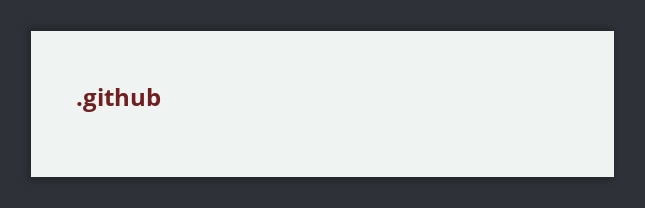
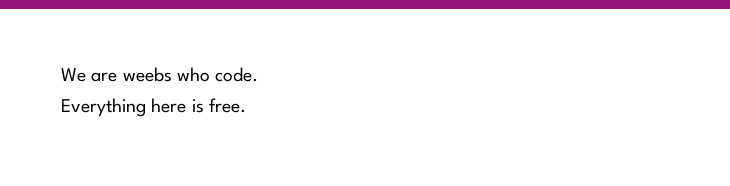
- .github
+ We are weebs who code.
+ Everything here is free.

